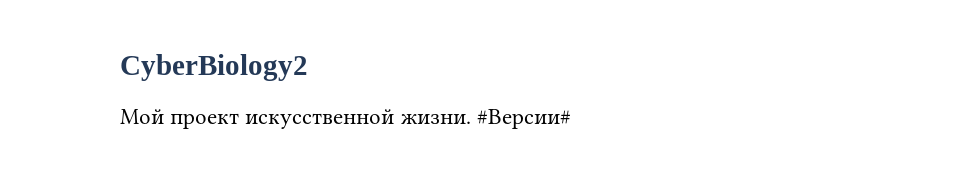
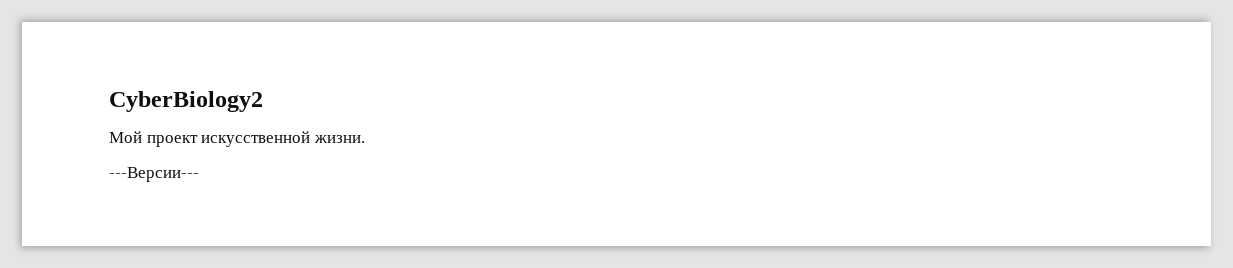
- Мой проект искусственной жизни. #Версии#
+ Мой проект искусственной жизни.
+ ---Версии---

